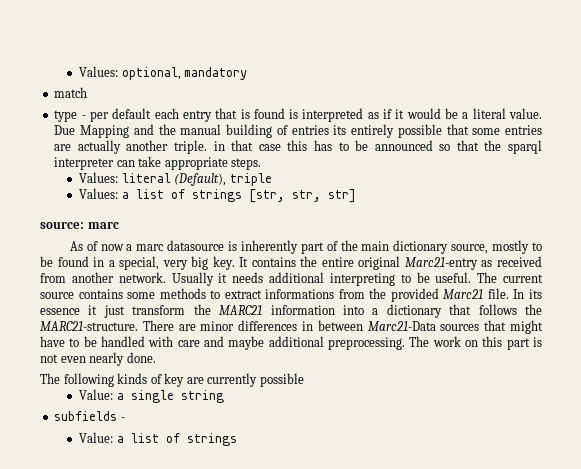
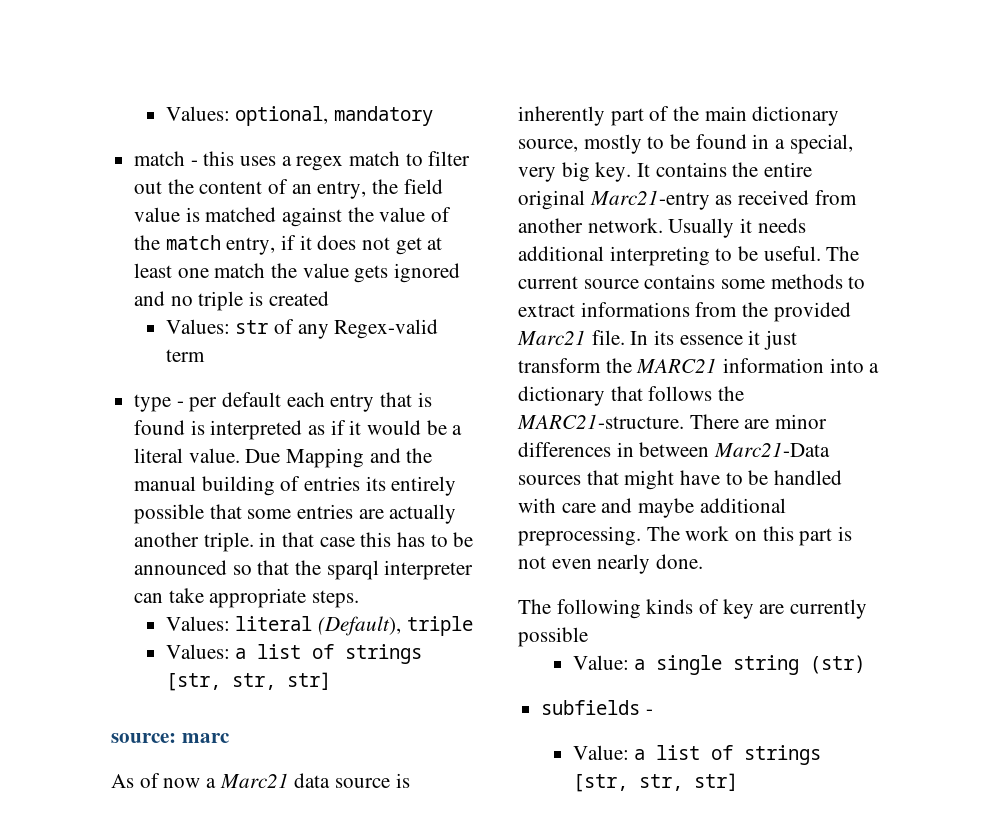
- match
+ match - this uses a regex match to filter out the content of an entry, the field value is matched against the value of the match entry, if it does not get at least one match the value gets ignored and no triple is created
+ Values: str of any Regex-valid term
- As of now a marc datasource is inherently part of the main dictionary source, mostly to be found in a special, very big key.
+ As of now a Marc21 data source is inherently part of the main dictionary source, mostly to be found in a special, very big key.
- Value: a single string
+ Value: a single string (str)
- Value: a list of strings
+ Value: a list of strings [str, str, str]

